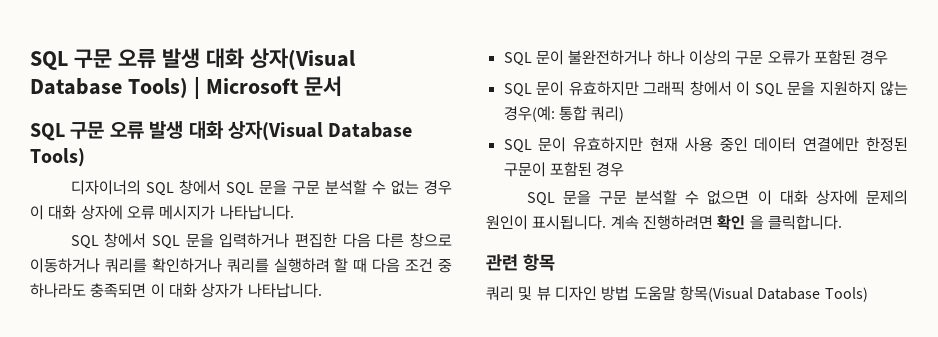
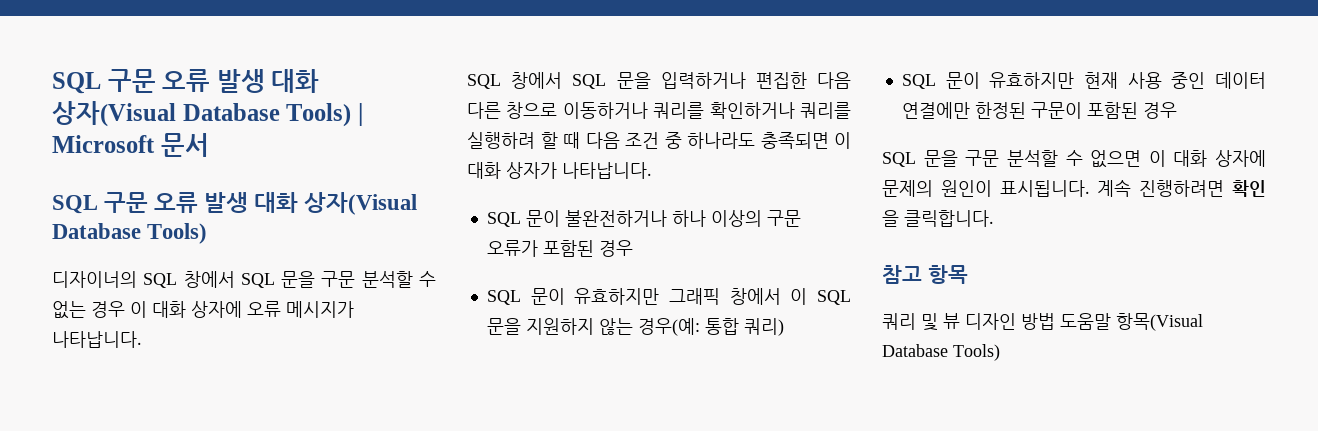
- 관련 항목
+ 참고 항목

